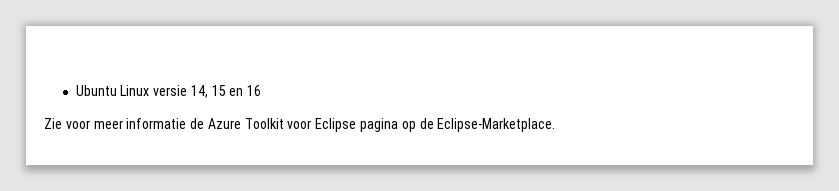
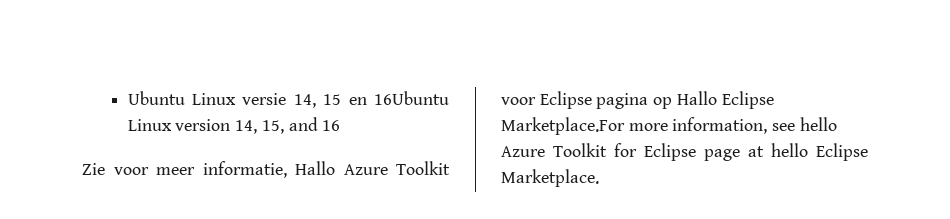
- Ubuntu Linux versie 14, 15 en 16
+ Ubuntu Linux versie 14, 15 en 16Ubuntu Linux version 14, 15, and 16
- Zie voor meer informatie de Azure Toolkit voor Eclipse pagina op de Eclipse-Marketplace.
+ Zie voor meer informatie, Hallo Azure Toolkit voor Eclipse pagina op Hallo Eclipse Marketplace.For more information, see hello Azure Toolkit for Eclipse page at hello Eclipse Marketplace.

